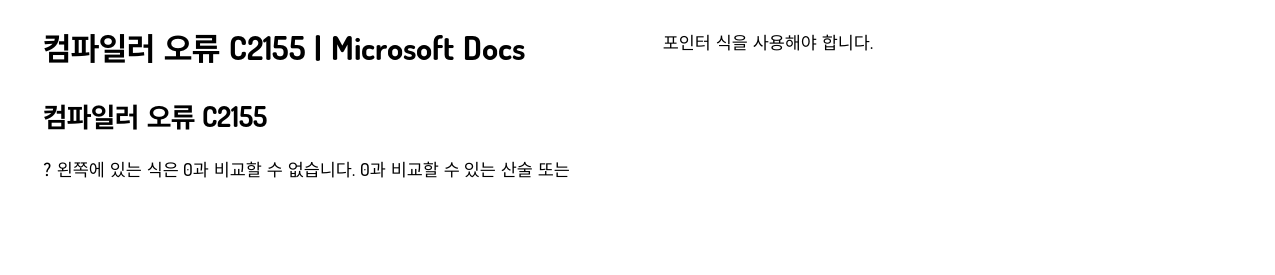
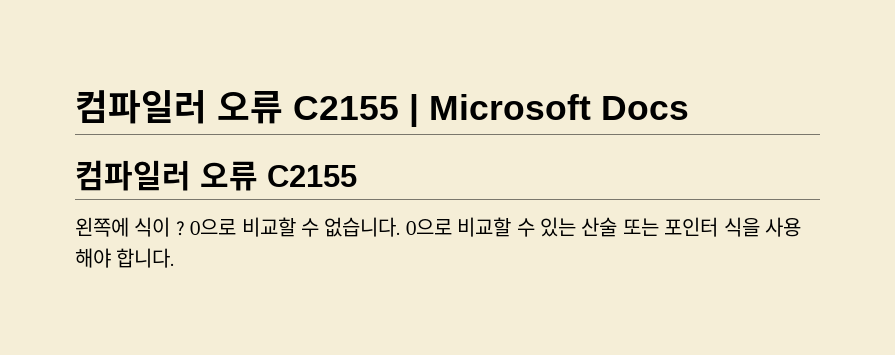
- ? 왼쪽에 있는 식은 0과 비교할 수 없습니다.
+ 왼쪽에 식이 ? 0으로 비교할 수 없습니다.
- 0과 비교할 수 있는 산술 또는 포인터 식을 사용해야 합니다.
+ 0으로 비교할 수 있는 산술 또는 포인터 식을 사용 해야 합니다.

